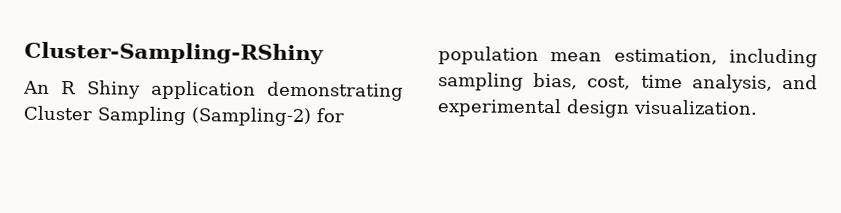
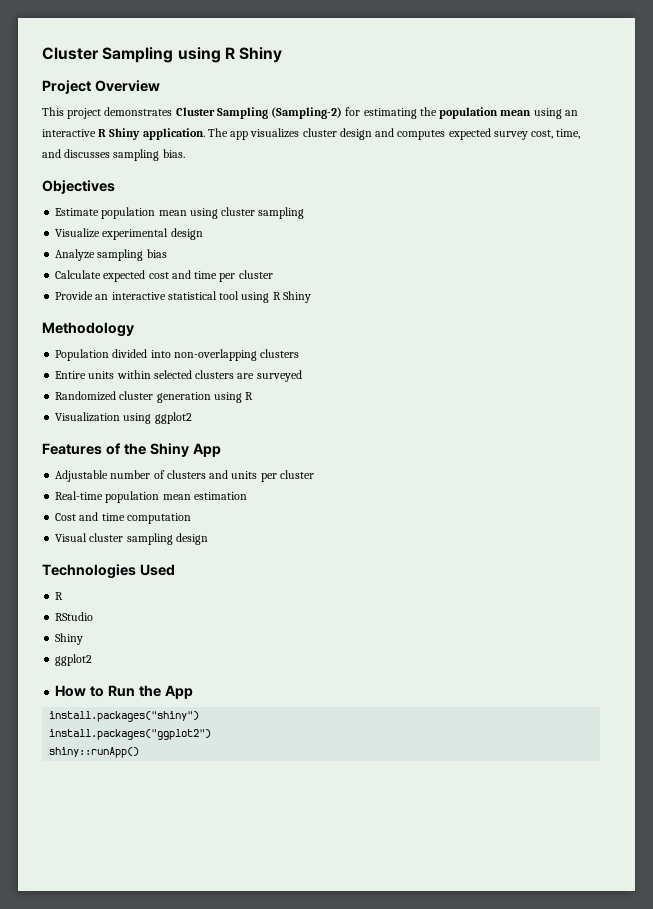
- Cluster-Sampling-RShiny
- An R Shiny application demonstrating Cluster Sampling (Sampling-2) for population mean estimation, including sampling bias, cost, time analysis, and experimental design visualization.
+ Cluster Sampling using R Shiny
+ Project Overview
+ This project demonstrates Cluster Sampling (Sampling-2) for estimating the population mean using an interactive R Shiny application. The app visualizes cluster design and computes expected survey cost, time, and discusses sampling bias.
+ Objectives
+ Estimate population mean using cluster sampling
+ Visualize experimental design
+ Analyze sampling bias
+ Calculate expected cost and time per cluster
+ Provide an interactive statistical tool using R Shiny
+ Methodology
+ Population divided into non-overlapping clusters
+ Entire units within selected clusters are surveyed
+ Randomized cluster generation using R
+ Visualization using ggplot2
+ Features of the Shiny App
+ Adjustable number of clusters and units per cluster
+ Real-time population mean estimation
+ Cost and time computation
+ Visual cluster sampling design
+ Technologies Used
+ R
+ RStudio
+ Shiny
+ ggplot2
+ How to Run the App
+ install.packages("shiny")
+ install.packages("ggplot2")
+ shiny::runApp()

